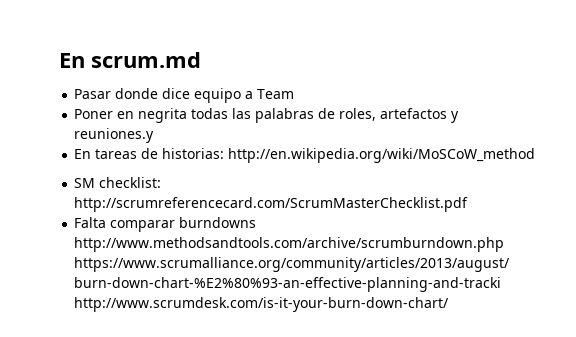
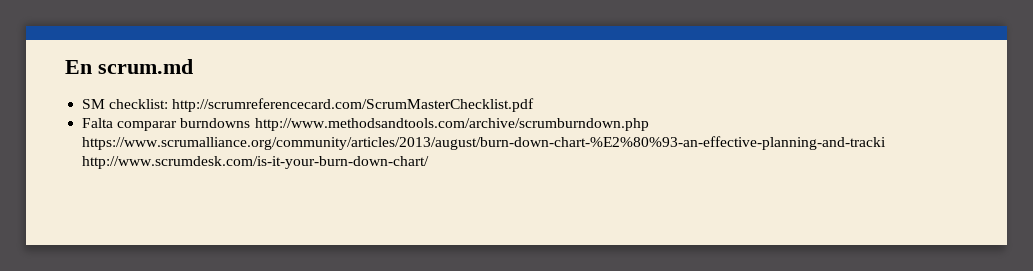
- Pasar donde dice equipo a Team
- Poner en negrita todas las palabras de roles, artefactos y reuniones.y
- En tareas de historias: http://en.wikipedia.org/wiki/MoSCoW_method

